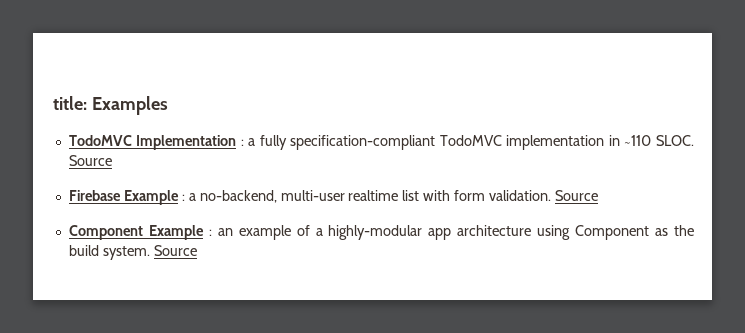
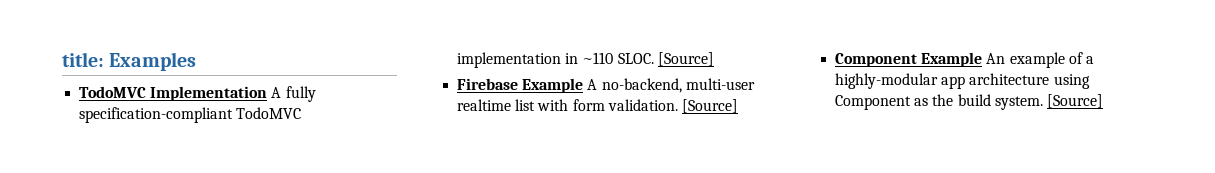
- TodoMVC Implementation : a fully specification-compliant TodoMVC implementation in ~110 SLOC. Source
+ TodoMVC Implementation A fully specification-compliant TodoMVC implementation in ~110 SLOC. [Source]
- Firebase Example : a no-backend, multi-user realtime list with form validation. Source
+ Firebase Example A no-backend, multi-user realtime list with form validation. [Source]
- Component Example : an example of a highly-modular app architecture using Component as the build system. Source
+ Component Example An example of a highly-modular app architecture using Component as the build system. [Source]

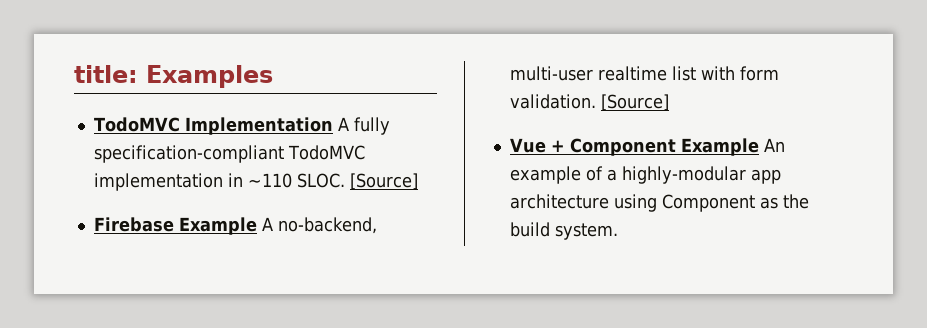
- Component Example An example of a highly-modular app architecture using Component as the build system. [Source]
+ Vue + Component Example An example of a highly-modular app architecture using Component as the build system.

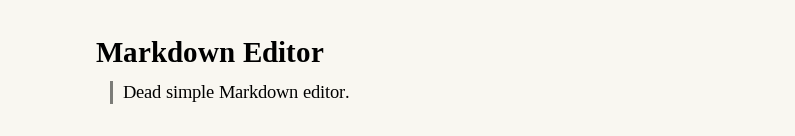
- title: Examples
- TodoMVC Implementation A fully specification-compliant TodoMVC implementation in ~110 SLOC. [Source]
- Firebase Example A no-backend, multi-user realtime list with form validation. [Source]
- Vue + Component Example An example of a highly-modular app architecture using Component as the build system.
+ Markdown Editor
+ Dead simple Markdown editor.

